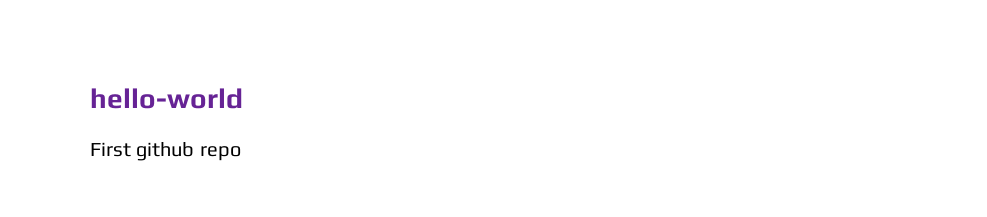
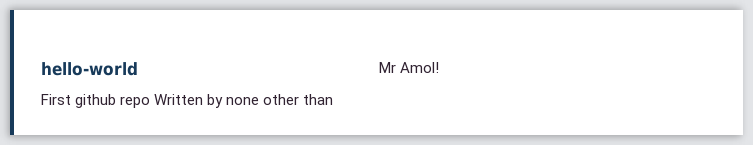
- First github repo
+ First github repo Written by none other than Mr Amol!

